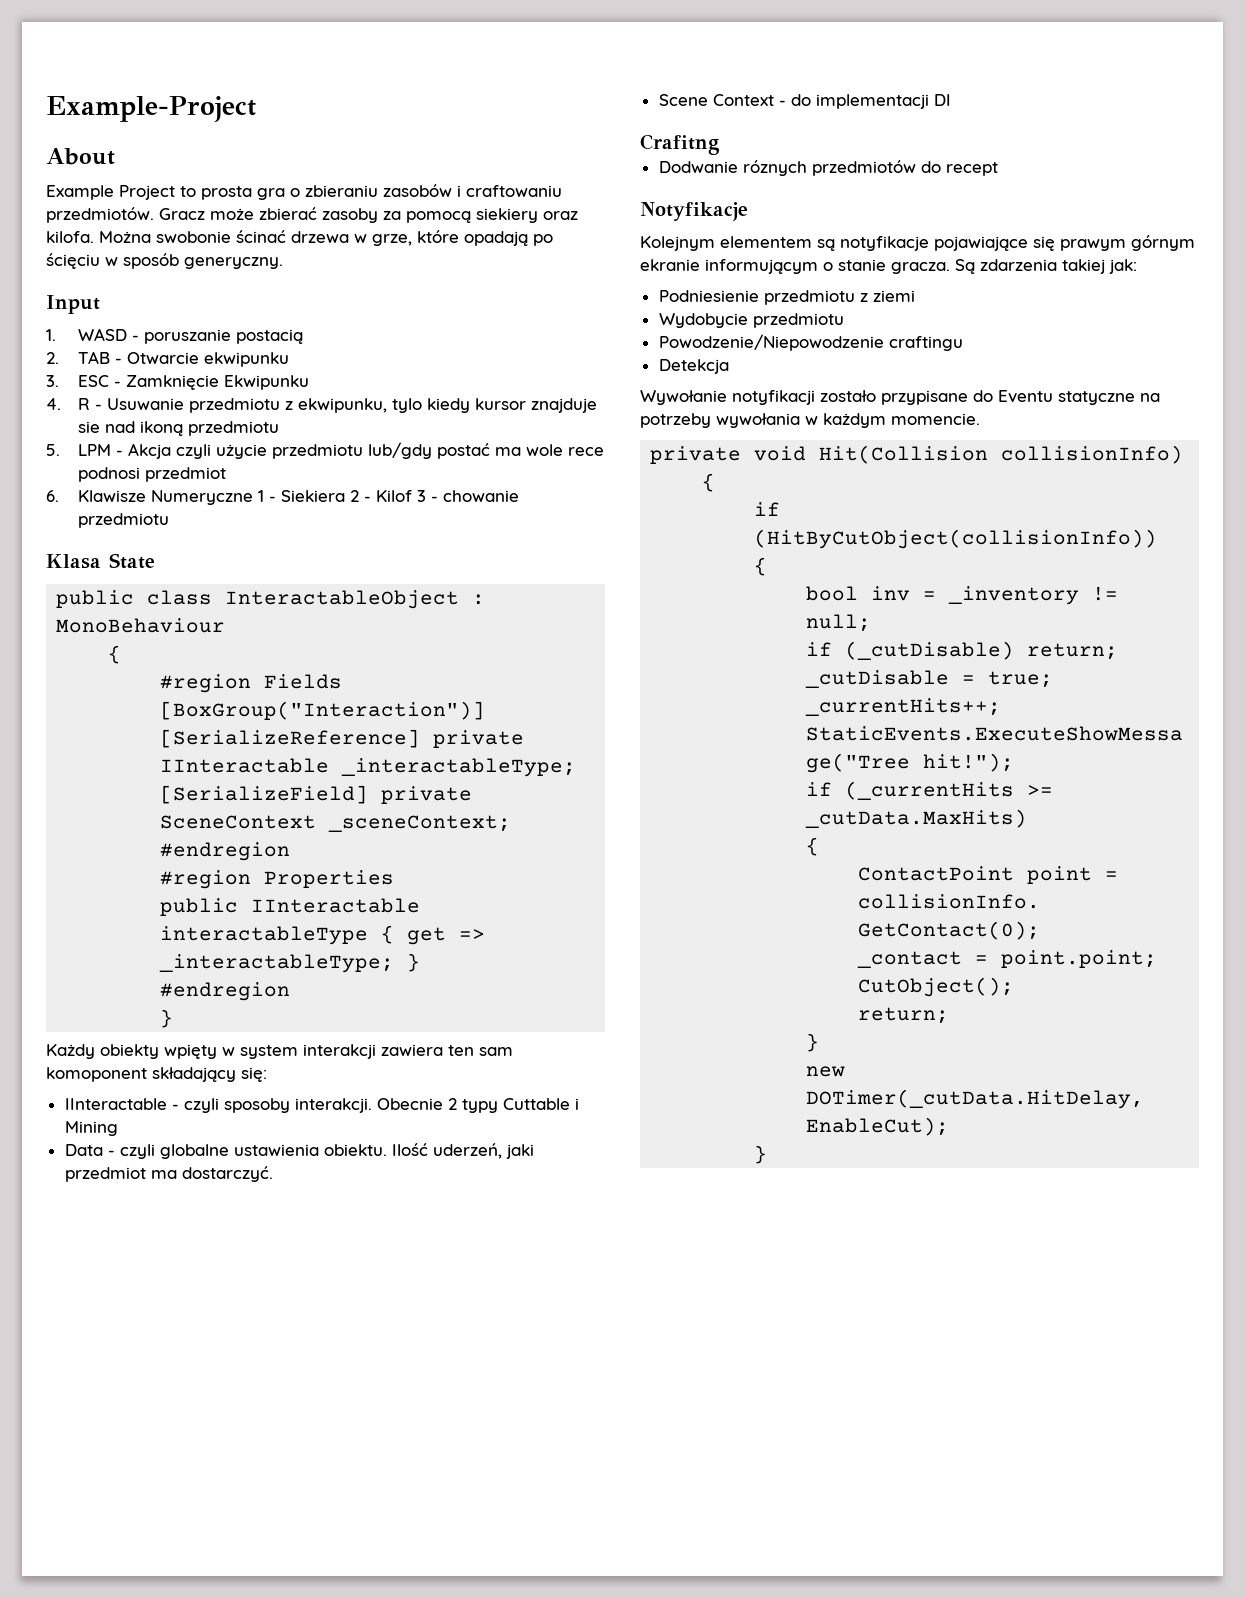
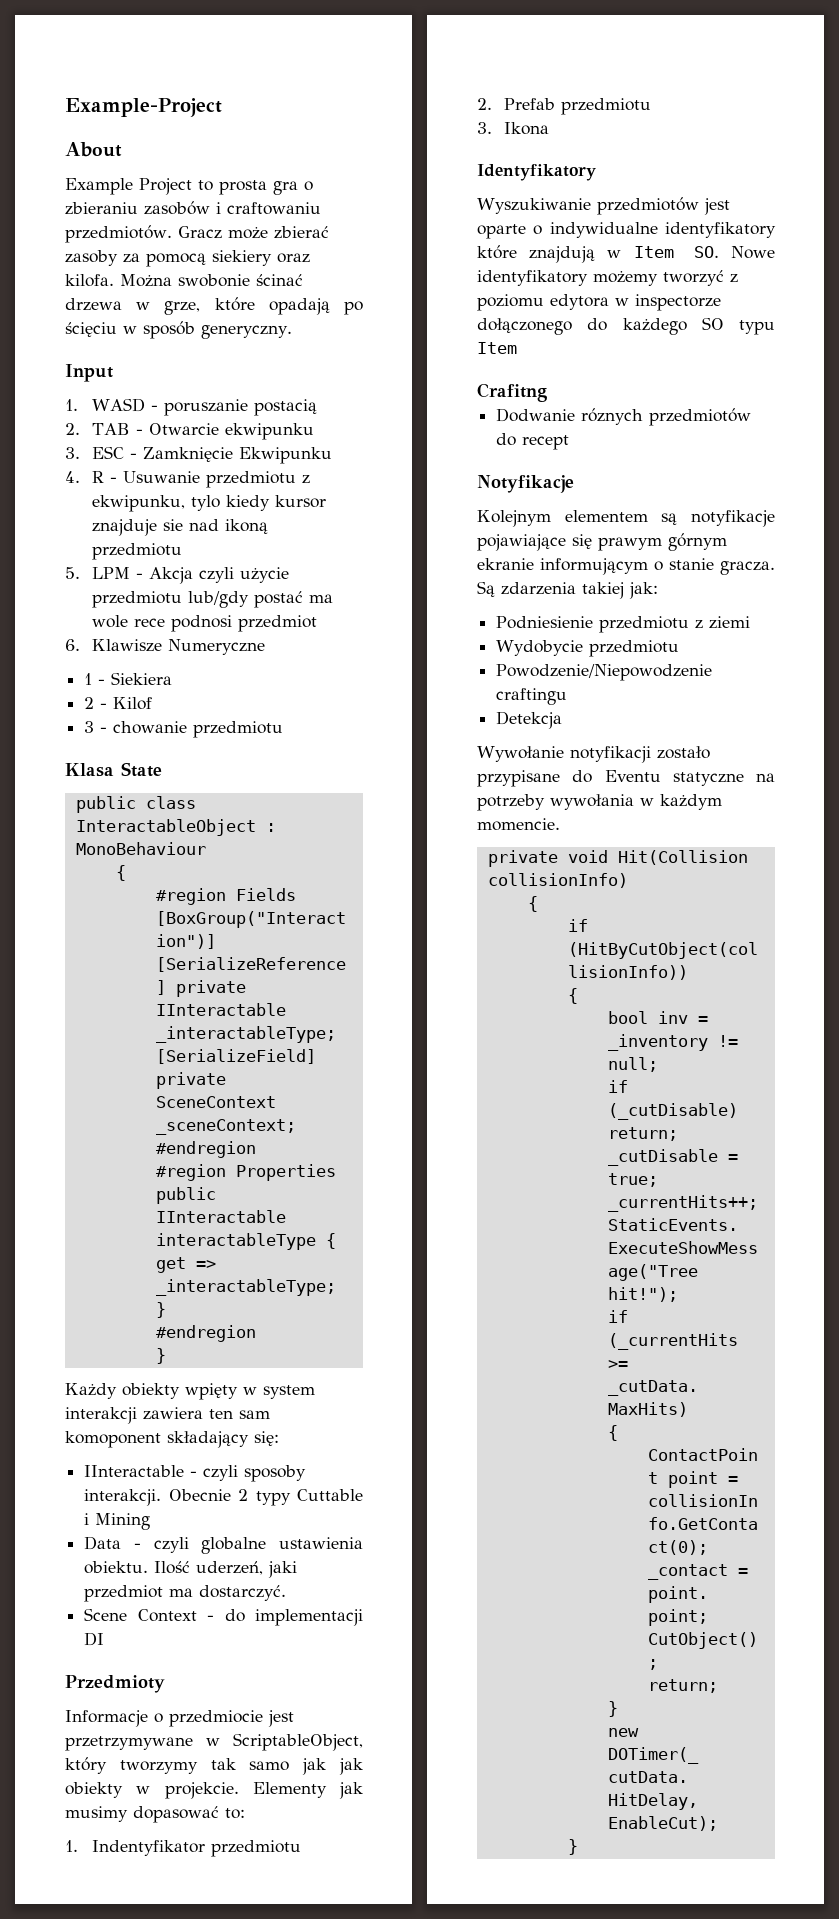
- 6. Klawisze Numeryczne 1 - Siekiera 2 - Kilof 3 - chowanie przedmiotu
+ 6. Klawisze Numeryczne
+ 1 - Siekiera
+ 2 - Kilof
+ 3 - chowanie przedmiotu
+ Przedmioty
+ Informacje o przedmiocie jest przetrzymywane w ScriptableObject, który tworzymy tak samo jak jak obiekty w projekcie. Elementy jak musimy dopasować to:
+ 1. Indentyfikator przedmiotu
+ 2. Prefab przedmiotu
+ 3. Ikona
+ Identyfikatory
+ Wyszukiwanie przedmiotów jest oparte o indywidualne identyfikatory które znajdują w Item SO. Nowe identyfikatory możemy tworzyć z poziomu edytora w inspectorze dołączonego do każdego SO typu Item

